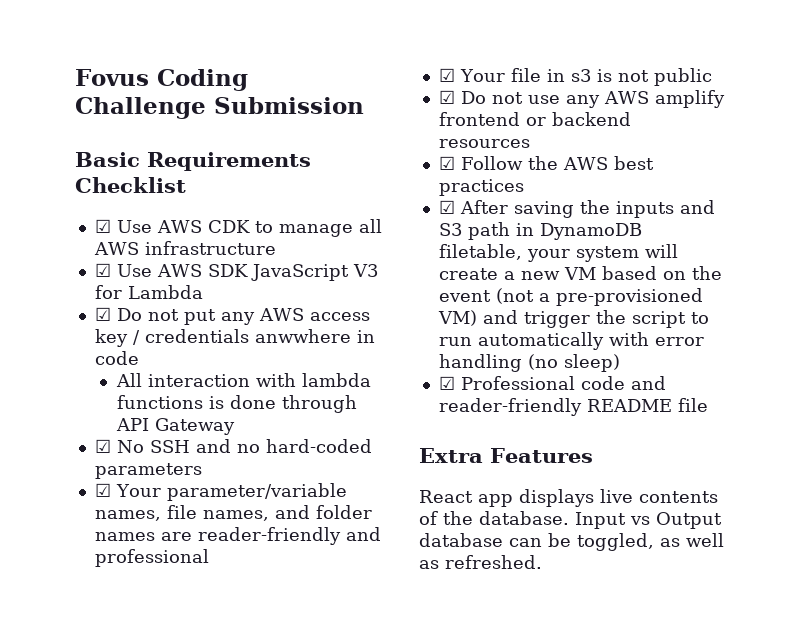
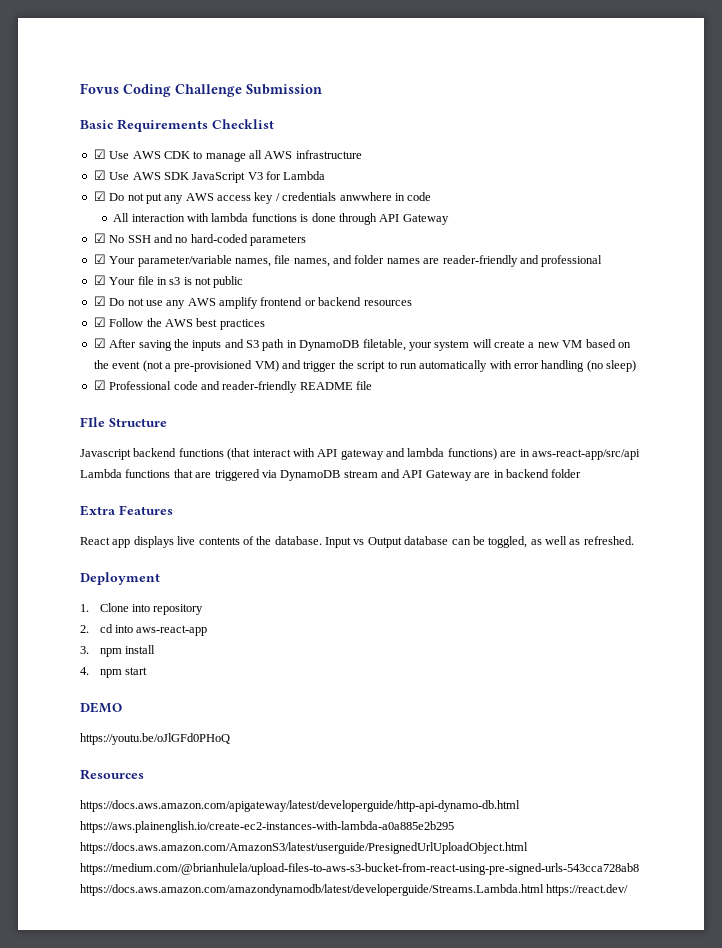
+ FIle Structure
+ Javascript backend functions (that interact with API gateway and lambda functions) are in aws-react-app/src/api Lambda functions that are triggered via DynamoDB stream and API Gateway are in backend folder
+ Deployment
+ 1. Clone into repository
+ 2. cd into aws-react-app
+ 3. npm install
+ 4. npm start
+ DEMO
+ https://youtu.be/oJlGFd0PHoQ
+ Resources
+ https://docs.aws.amazon.com/apigateway/latest/developerguide/http-api-dynamo-db.html https://aws.plainenglish.io/create-ec2-instances-with-lambda-a0a885e2b295 https://docs.aws.amazon.com/AmazonS3/latest/userguide/PresignedUrlUploadObject.html https://medium.com/@brianhulela/upload-files-to-aws-s3-bucket-from-react-using-pre-signed-urls-543cca728ab8 https://docs.aws.amazon.com/amazondynamodb/latest/developerguide/Streams.Lambda.html https://react.dev/

